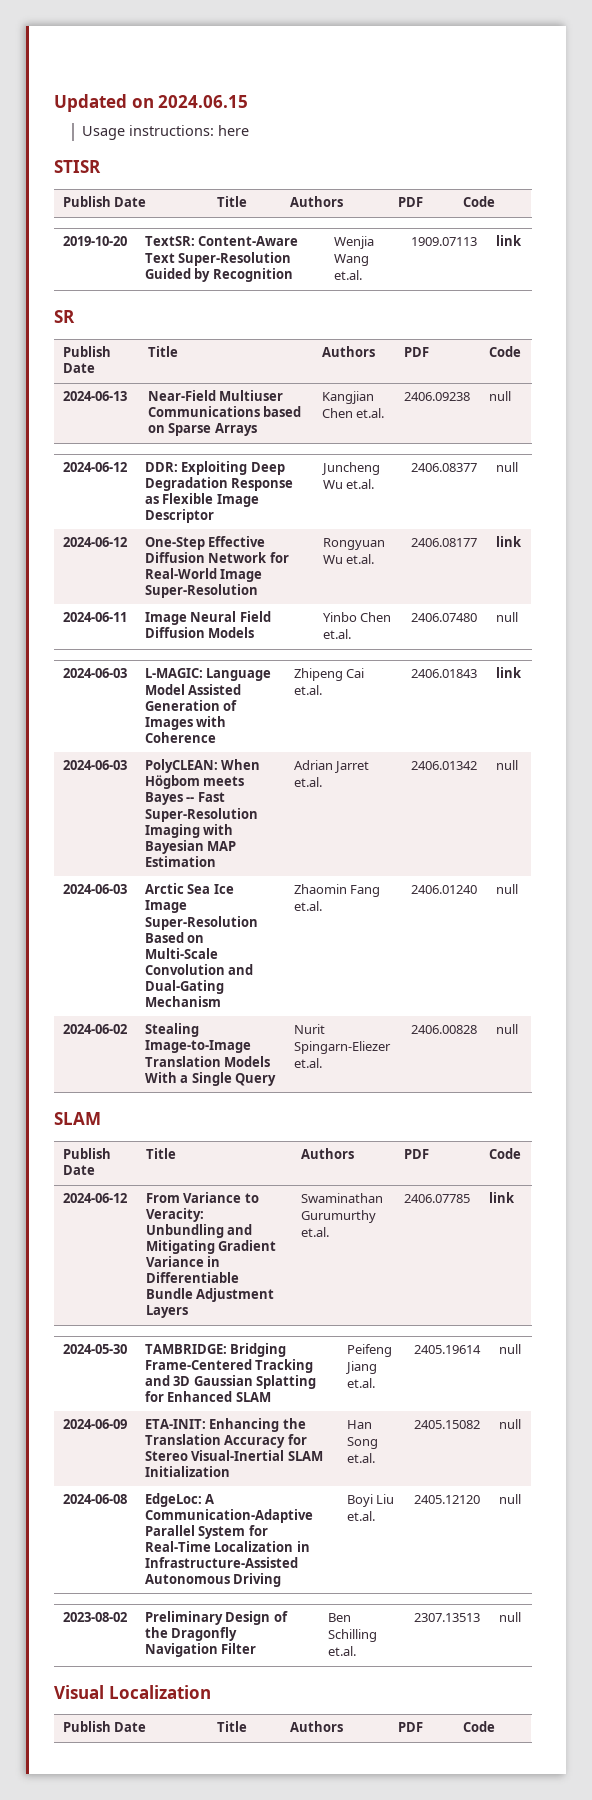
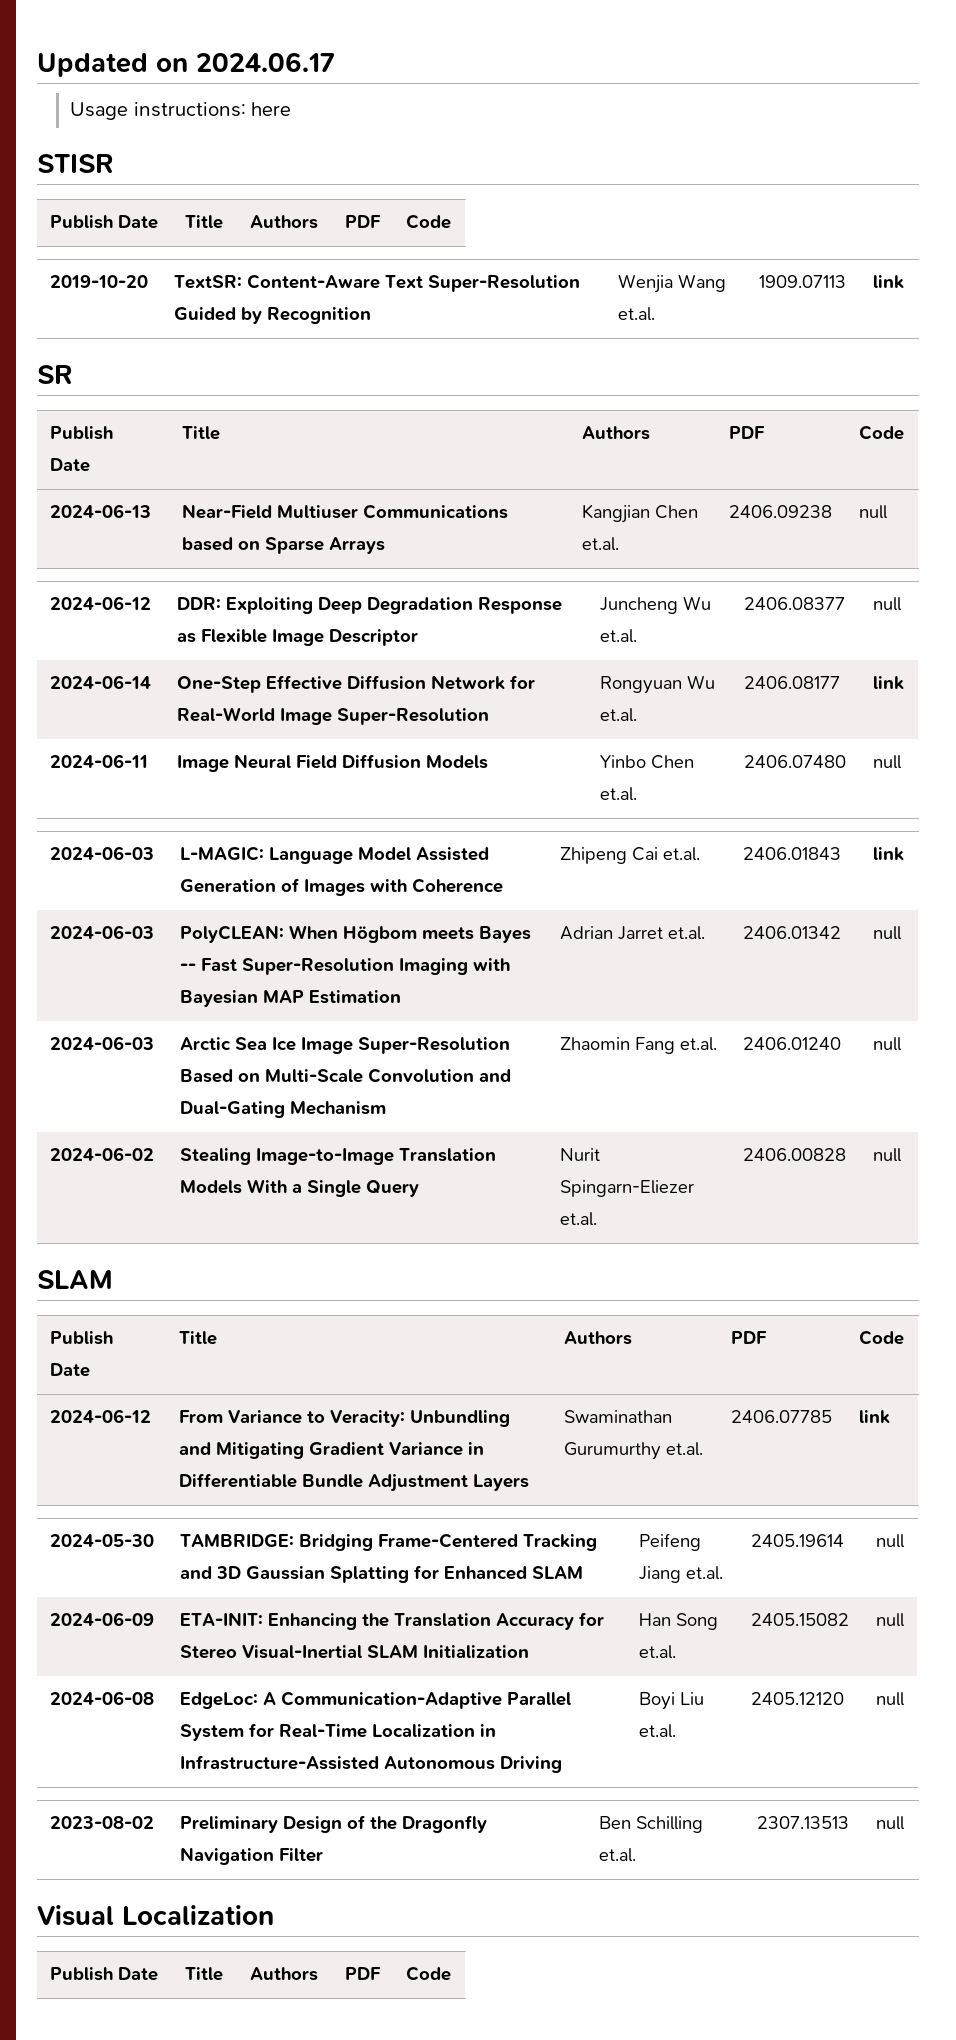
- Updated on 2024.06.15
+ Updated on 2024.06.17
- 2024-06-12 | One-Step Effective Diffusion Network for Real-World Image Super-Resolution | Rongyuan Wu et.al. | 2406.08177 | link
+ 2024-06-14 | One-Step Effective Diffusion Network for Real-World Image Super-Resolution | Rongyuan Wu et.al. | 2406.08177 | link

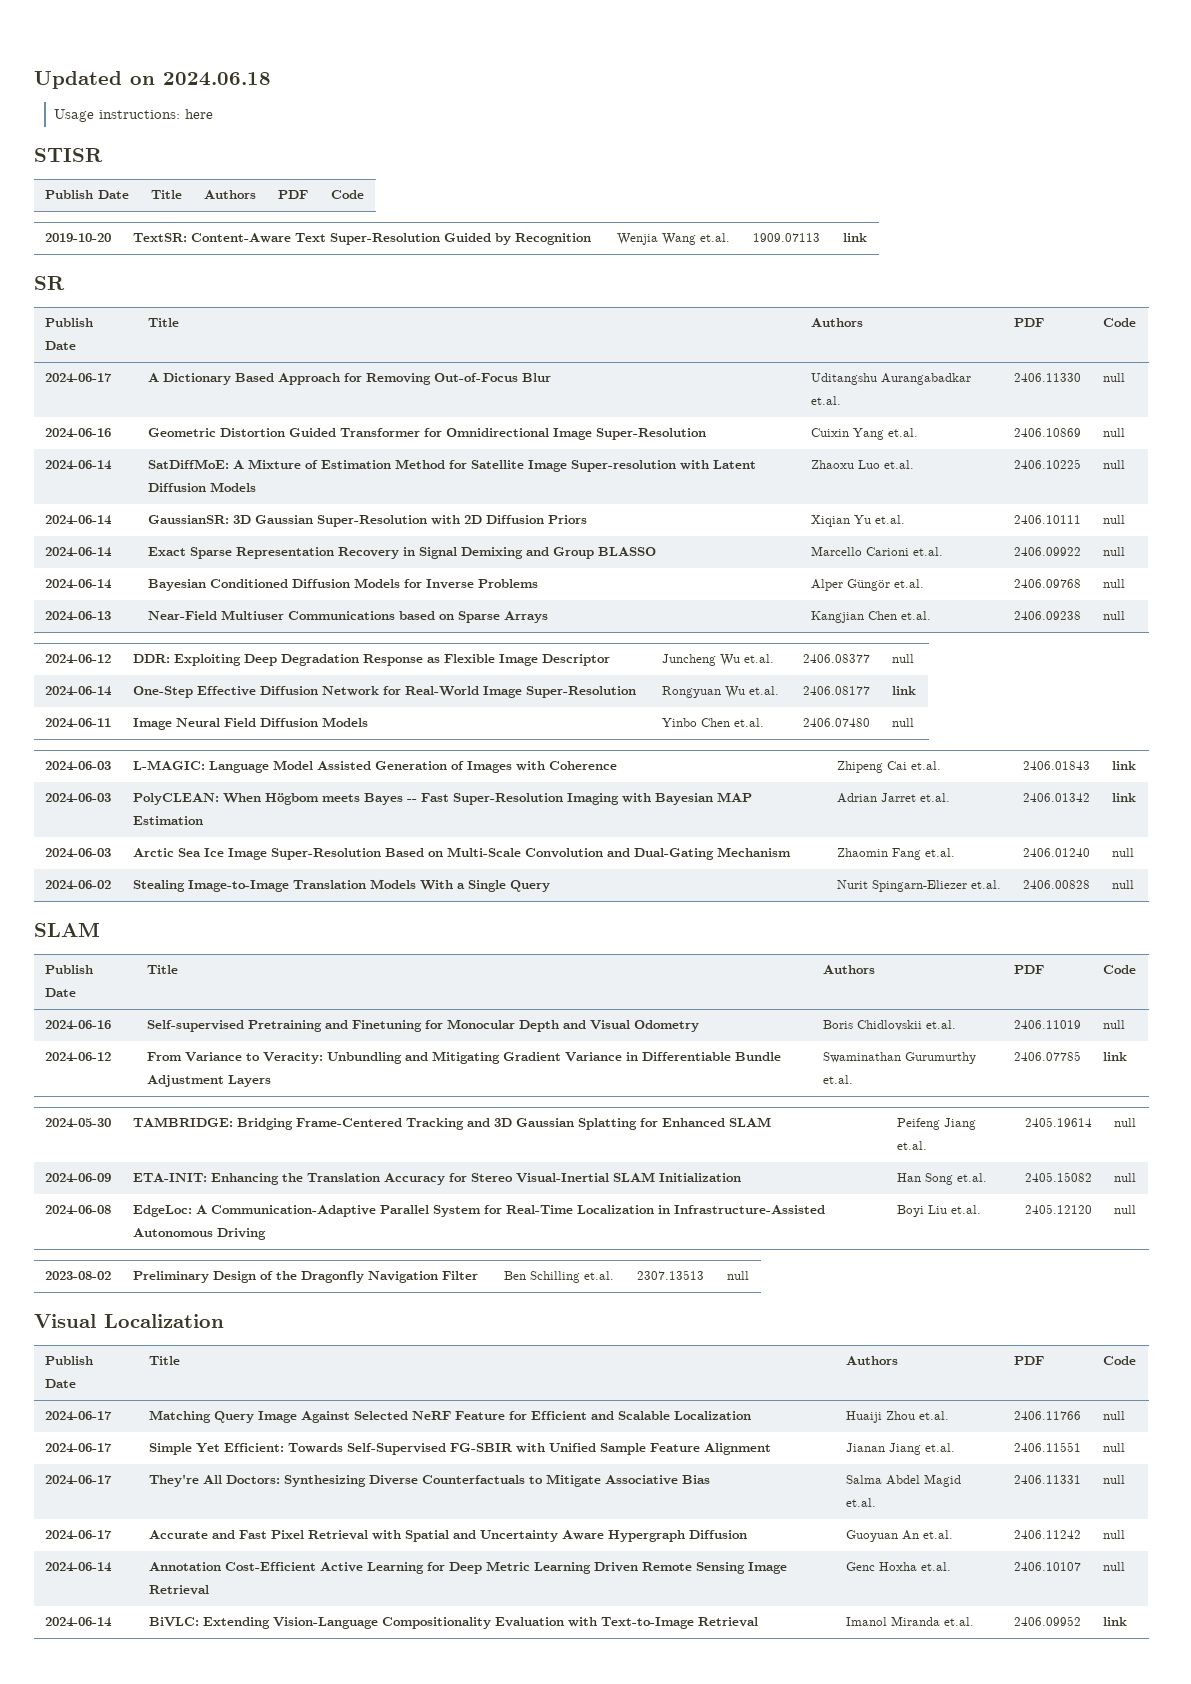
- Updated on 2024.06.17
+ Updated on 2024.06.18
+ 2024-06-17 | A Dictionary Based Approach for Removing Out-of-Focus Blur | Uditangshu Aurangabadkar et.al. | 2406.11330 | null
+ 2024-06-16 | Geometric Distortion Guided Transformer for Omnidirectional Image Super-Resolution | Cuixin Yang et.al. | 2406.10869 | null
+ 2024-06-14 | SatDiffMoE: A Mixture of Estimation Method for Satellite Image Super-resolution with Latent Diffusion Models | Zhaoxu Luo et.al. | 2406.10225 | null
+ 2024-06-14 | GaussianSR: 3D Gaussian Super-Resolution with 2D Diffusion Priors | Xiqian Yu et.al. | 2406.10111 | null
+ 2024-06-14 | Exact Sparse Representation Recovery in Signal Demixing and Group BLASSO | Marcello Carioni et.al. | 2406.09922 | null
+ 2024-06-14 | Bayesian Conditioned Diffusion Models for Inverse Problems | Alper Güngör et.al. | 2406.09768 | null
- 2024-06-03 | PolyCLEAN: When Högbom meets Bayes -- Fast Super-Resolution Imaging with Bayesian MAP Estimation | Adrian Jarret et.al. | 2406.01342 | null
+ 2024-06-03 | PolyCLEAN: When Högbom meets Bayes -- Fast Super-Resolution Imaging with Bayesian MAP Estimation | Adrian Jarret et.al. | 2406.01342 | link
+ 2024-06-16 | Self-supervised Pretraining and Finetuning for Monocular Depth and Visual Odometry | Boris Chidlovskii et.al. | 2406.11019 | null
+ 2024-06-17 | Matching Query Image Against Selected NeRF Feature for Efficient and Scalable Localization | Huaiji Zhou et.al. | 2406.11766 | null
+ 2024-06-17 | Simple Yet Efficient: Towards Self-Supervised FG-SBIR with Unified Sample Feature Alignment | Jianan Jiang et.al. | 2406.11551 | null
+ 2024-06-17 | They're All Doctors: Synthesizing Diverse Counterfactuals to Mitigate Associative Bias | Salma Abdel Magid et.al. | 2406.11331 | null
+ 2024-06-17 | Accurate and Fast Pixel Retrieval with Spatial and Uncertainty Aware Hypergraph Diffusion | Guoyuan An et.al. | 2406.11242 | null
+ 2024-06-14 | Annotation Cost-Efficient Active Learning for Deep Metric Learning Driven Remote Sensing Image Retrieval | Genc Hoxha et.al. | 2406.10107 | null
+ 2024-06-14 | BiVLC: Extending Vision-Language Compositionality Evaluation with Text-to-Image Retrieval | Imanol Miranda et.al. | 2406.09952 | link

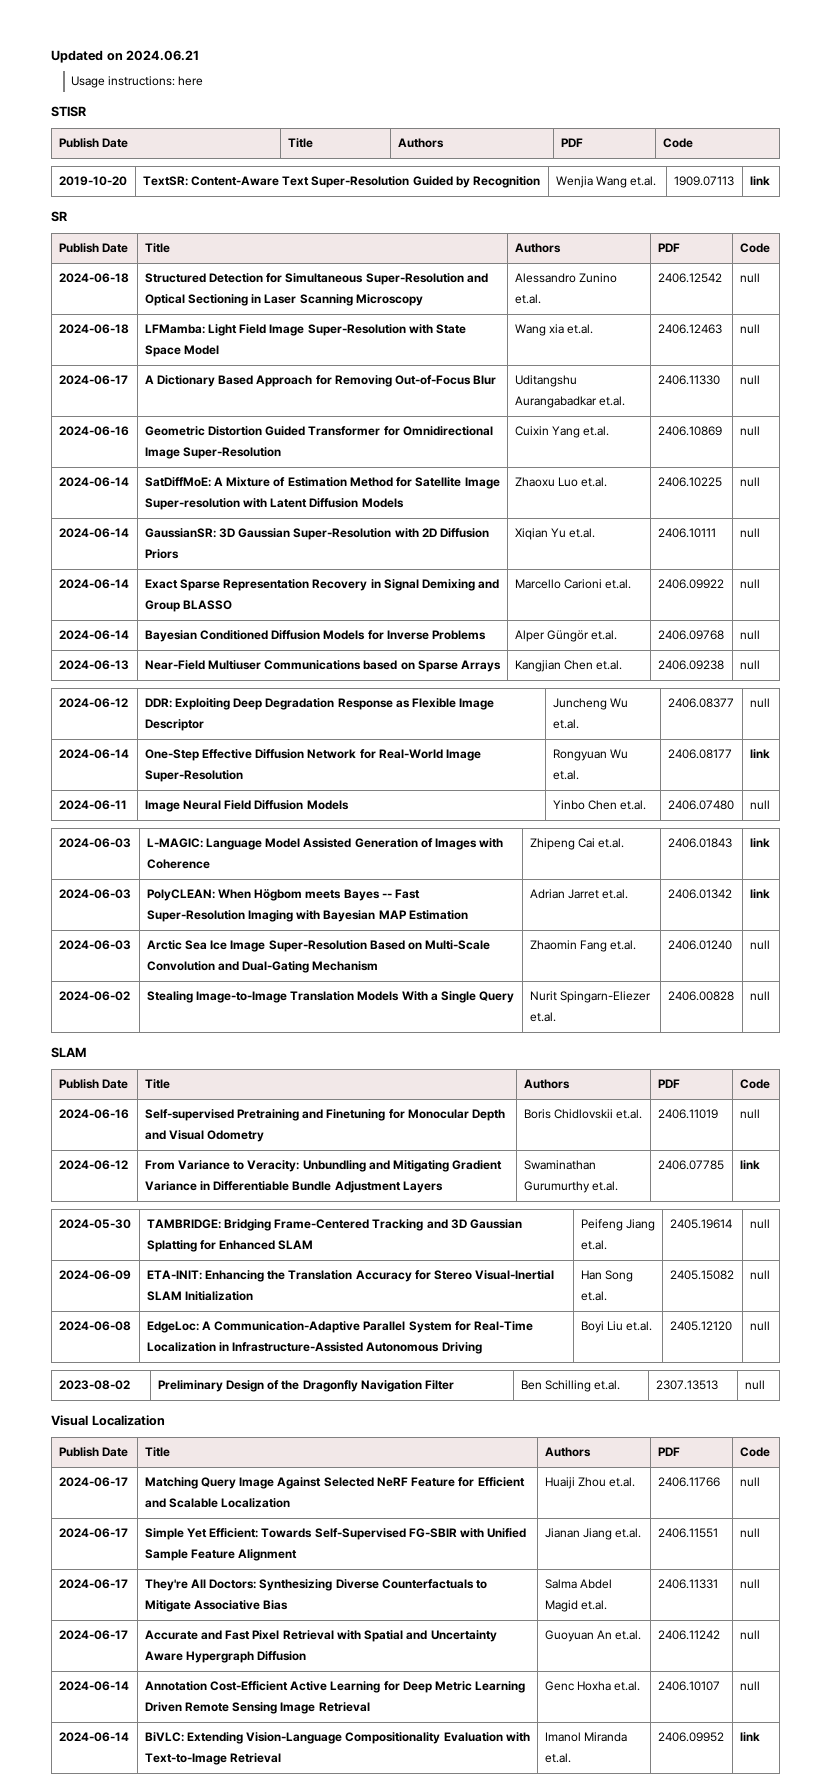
- Updated on 2024.06.18
+ Updated on 2024.06.21
+ 2024-06-18 | Structured Detection for Simultaneous Super-Resolution and Optical Sectioning in Laser Scanning Microscopy | Alessandro Zunino et.al. | 2406.12542 | null
+ 2024-06-18 | LFMamba: Light Field Image Super-Resolution with State Space Model | Wang xia et.al. | 2406.12463 | null

